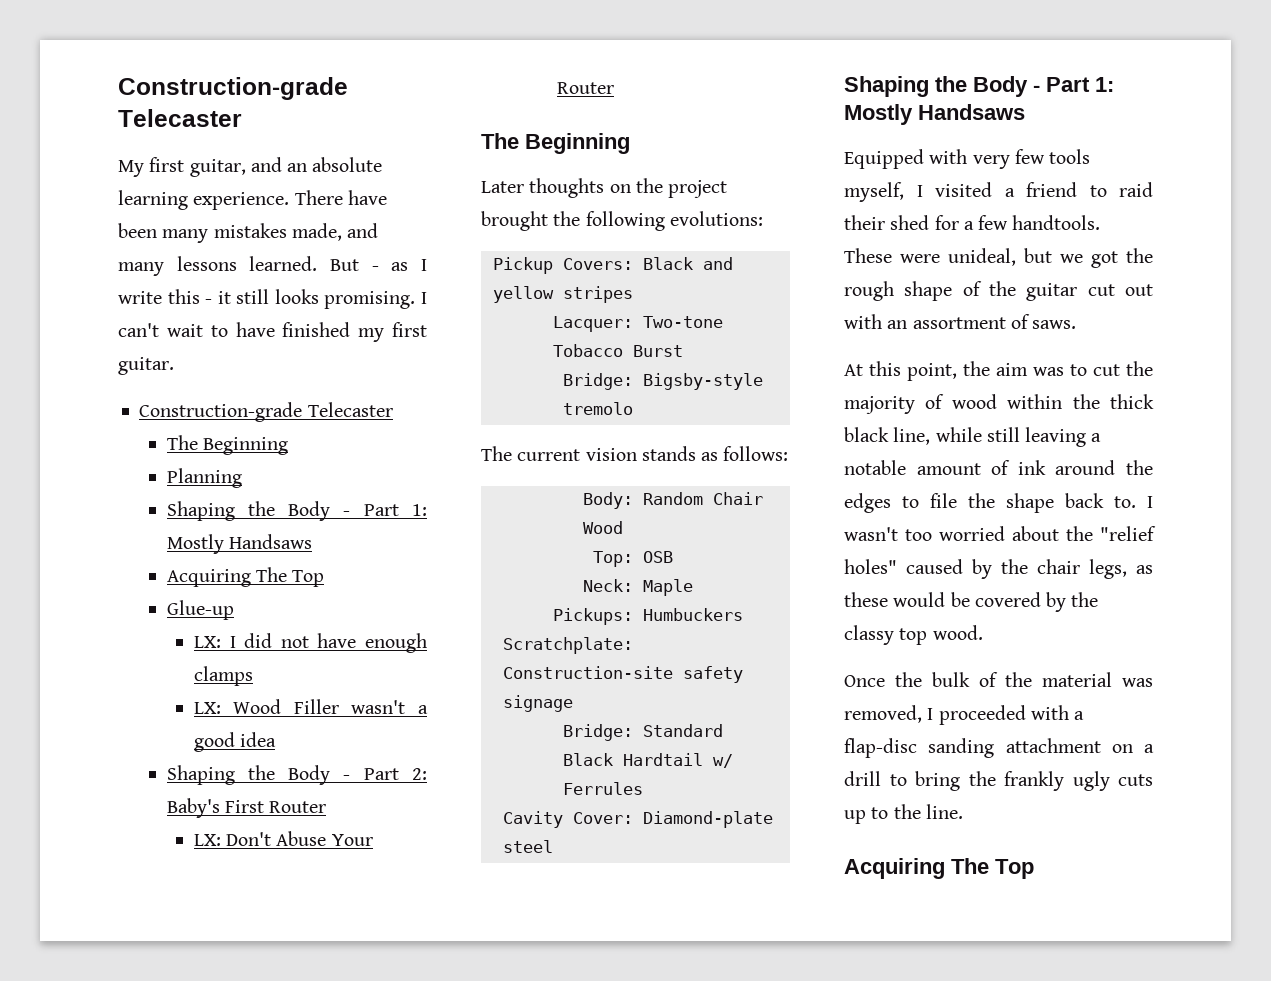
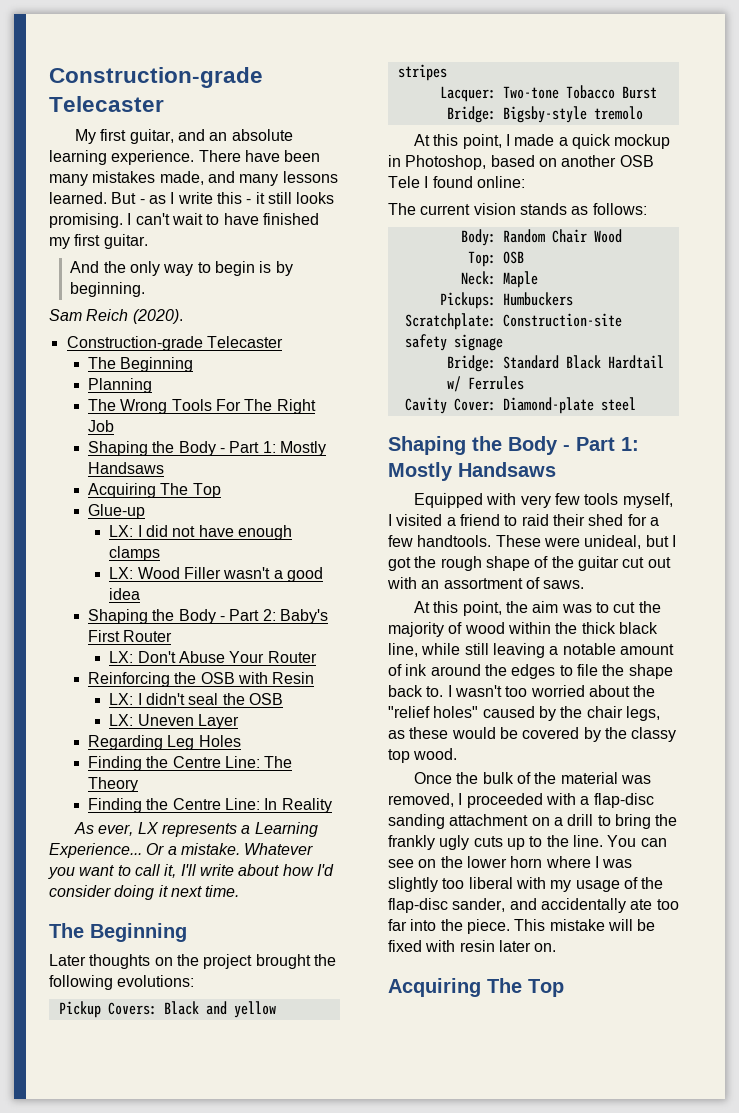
+ And the only way to begin is by beginning.
+ Sam Reich (2020).
+ The Wrong Tools For The Right Job
+ Reinforcing the OSB with Resin
+ LX: I didn't seal the OSB
+ LX: Uneven Layer
+ Regarding Leg Holes
+ Finding the Centre Line: The Theory
+ Finding the Centre Line: In Reality
+ As ever, LX represents a Learning Experience... Or a mistake. Whatever you want to call it, I'll write about how I'd consider doing it next time.
+ At this point, I made a quick mockup in Photoshop, based on another OSB Tele I found online:
- These were unideal, but we got the rough shape of the guitar cut out with an assortment of saws.
+ These were unideal, but I got the rough shape of the guitar cut out with an assortment of saws.
+ You can see on the lower horn where I was slightly too liberal with my usage of the flap-disc sander, and accidentally ate too far into the piece. This mistake will be fixed with resin later on.

